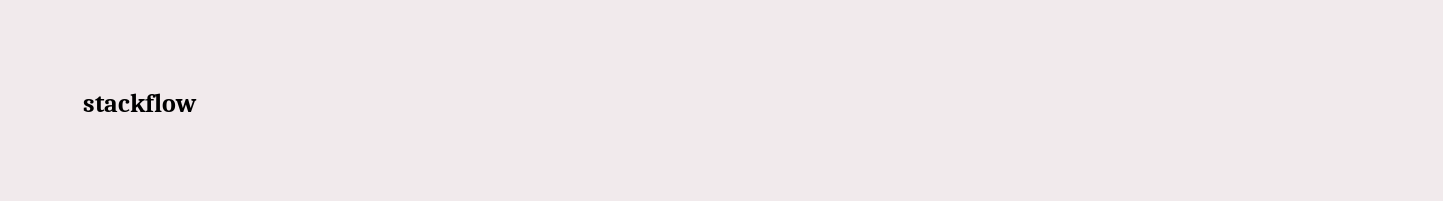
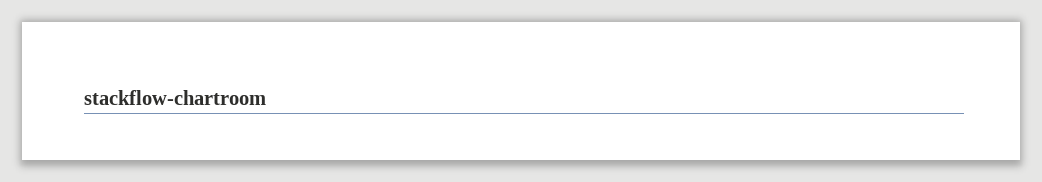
- stackflow
+ stackflow-chartroom

